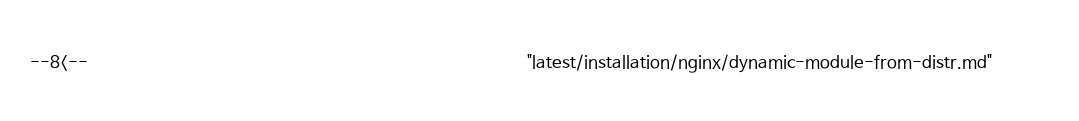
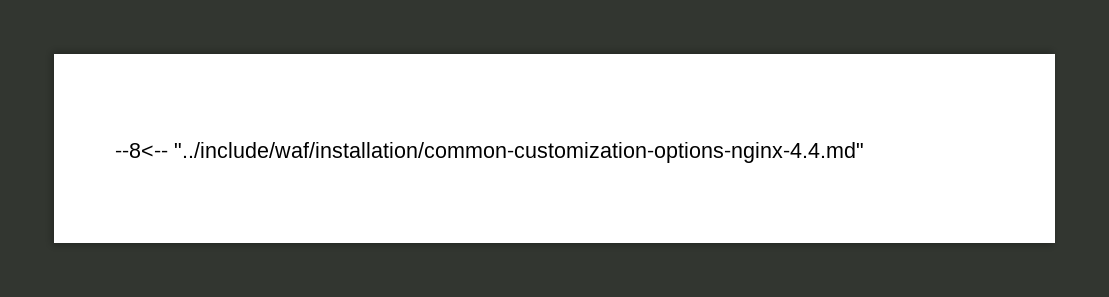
- --8<-- "latest/installation/nginx/dynamic-module-from-distr.md"
+ --8<-- "../include/waf/installation/common-customization-options-nginx-4.4.md"

